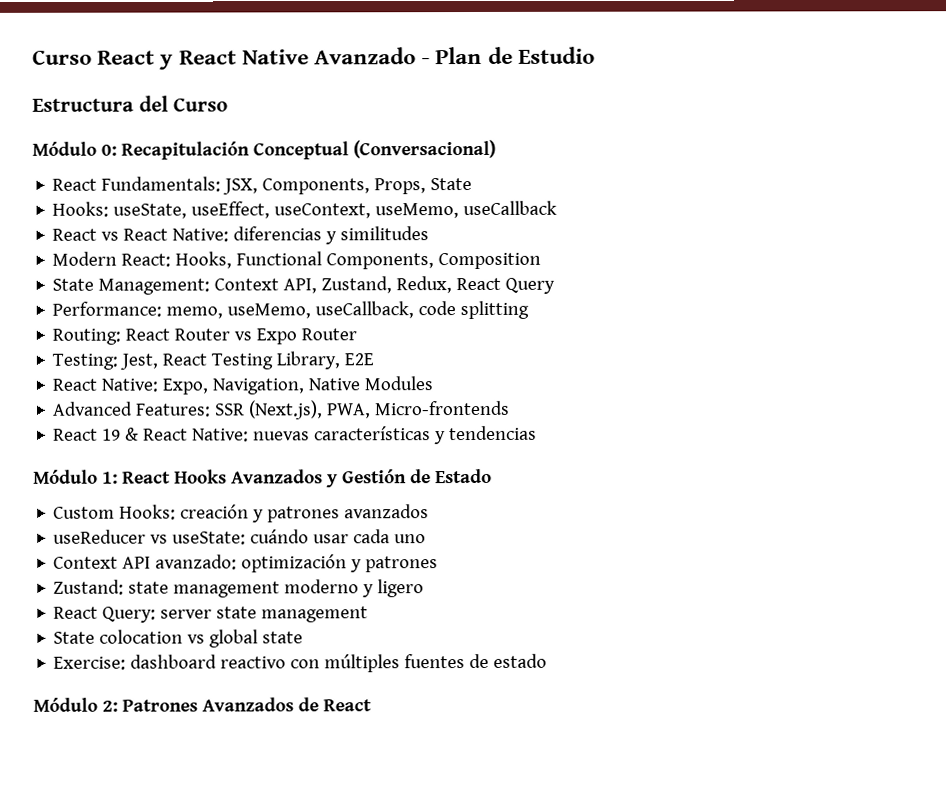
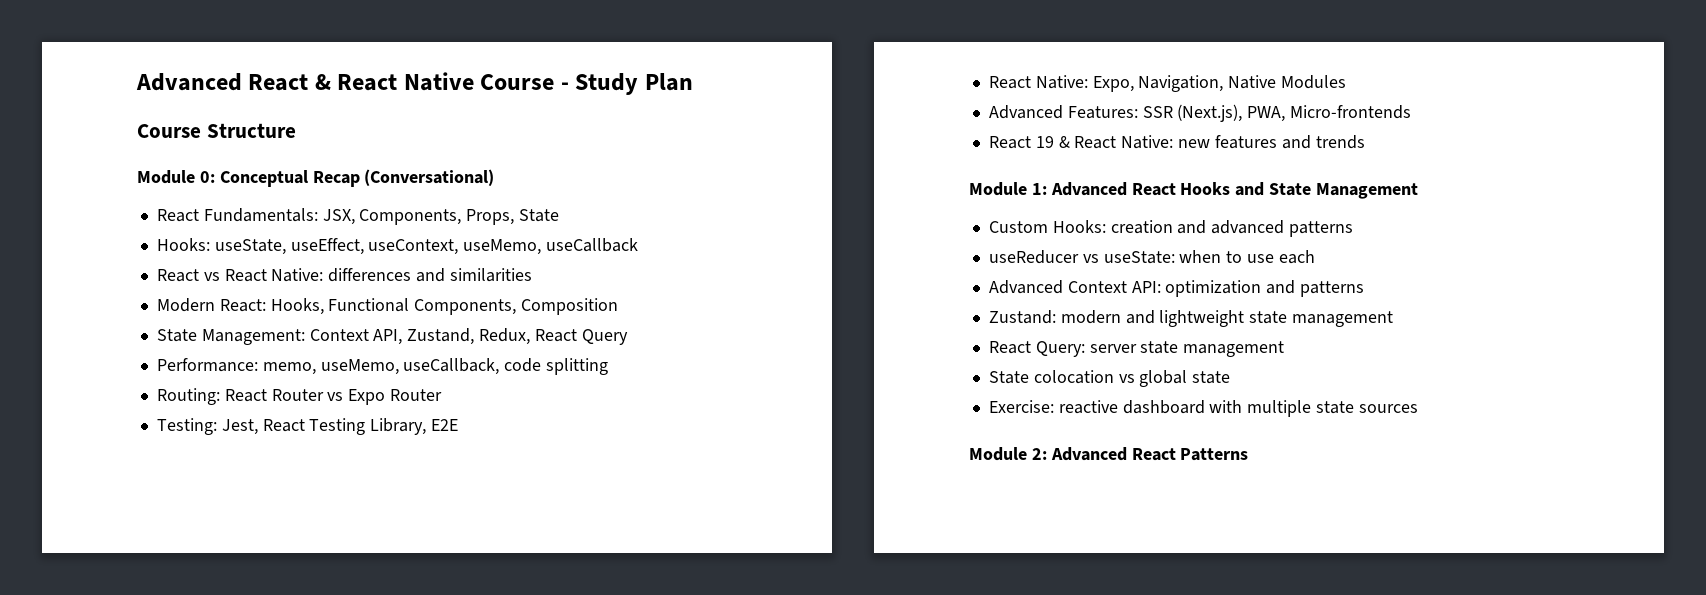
- Curso React y React Native Avanzado - Plan de Estudio
- Estructura del Curso
- Módulo 0: Recapitulación Conceptual (Conversacional)
+ Advanced React & React Native Course - Study Plan
+ Course Structure
+ Module 0: Conceptual Recap (Conversational)
- React vs React Native: diferencias y similitudes
+ React vs React Native: differences and similarities
- React 19 & React Native: nuevas características y tendencias
- Módulo 1: React Hooks Avanzados y Gestión de Estado
- Custom Hooks: creación y patrones avanzados
- useReducer vs useState: cuándo usar cada uno
- Context API avanzado: optimización y patrones
- Zustand: state management moderno y ligero
+ React 19 & React Native: new features and trends
+ Module 1: Advanced React Hooks and State Management
+ Custom Hooks: creation and advanced patterns
+ useReducer vs useState: when to use each
+ Advanced Context API: optimization and patterns
+ Zustand: modern and lightweight state management
- Exercise: dashboard reactivo con múltiples fuentes de estado
- Módulo 2: Patrones Avanzados de React
+ Exercise: reactive dashboard with multiple state sources
+ Module 2: Advanced React Patterns

